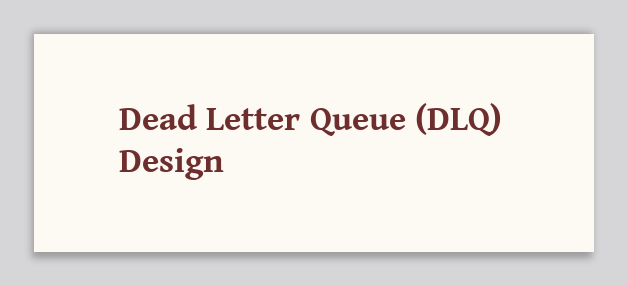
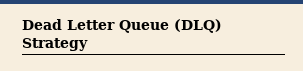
- Dead Letter Queue (DLQ) Design
+ Dead Letter Queue (DLQ) Strategy

